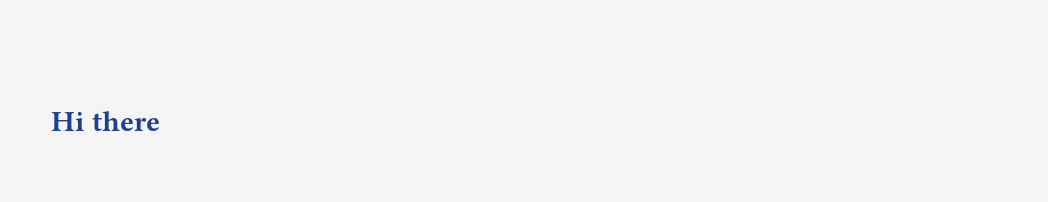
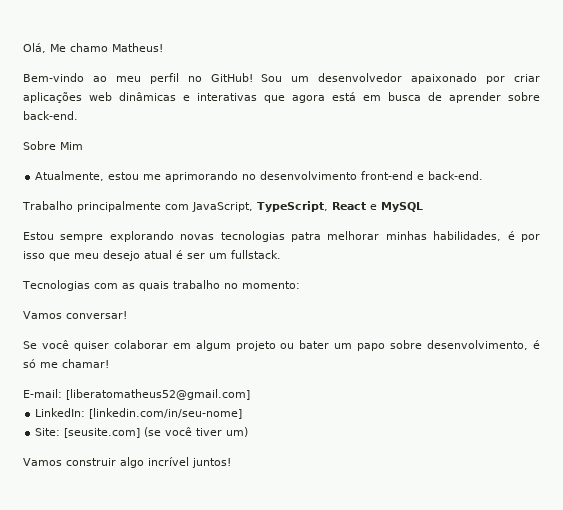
- Hi there
+ Olá, Me chamo Matheus!
+ Bem-vindo ao meu perfil no GitHub! Sou um desenvolvedor apaixonado por criar aplicações web dinâmicas e interativas que agora está em busca de aprender sobre back-end.
+ Sobre Mim
+ Atualmente, estou me aprimorando no desenvolvimento front-end e back-end.
+ Trabalho principalmente com JavaScript, TypeScript, React e MySQL
+ Estou sempre explorando novas tecnologias patra melhorar minhas habilidades, é por isso que meu desejo atual é ser um fullstack.
+ Tecnologias com as quais trabalho no momento:
+ Vamos conversar!
+ Se você quiser colaborar em algum projeto ou bater um papo sobre desenvolvimento, é só me chamar!
+ E-mail: [liberatomatheus52@gmail.com]
+ LinkedIn: [linkedin.com/in/seu-nome]
+ Site: [seusite.com] (se você tiver um)
+ Vamos construir algo incrível juntos!

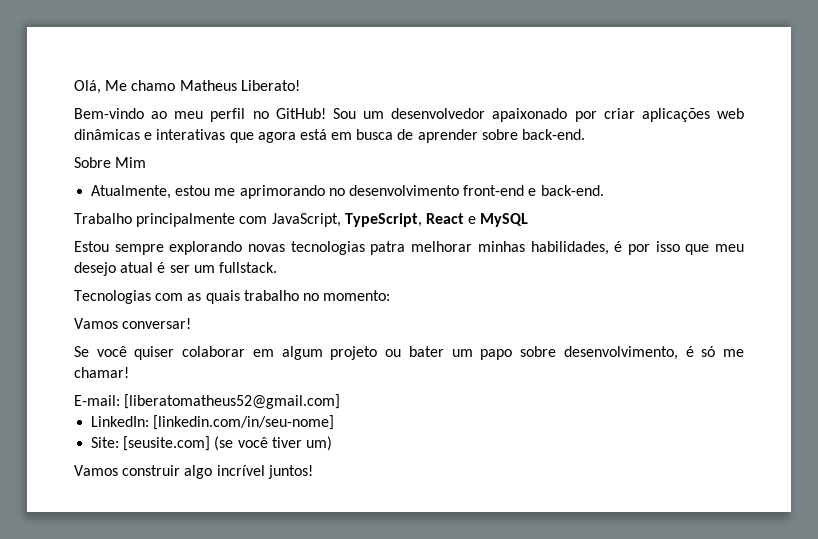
- Olá, Me chamo Matheus!
+ Olá, Me chamo Matheus Liberato!

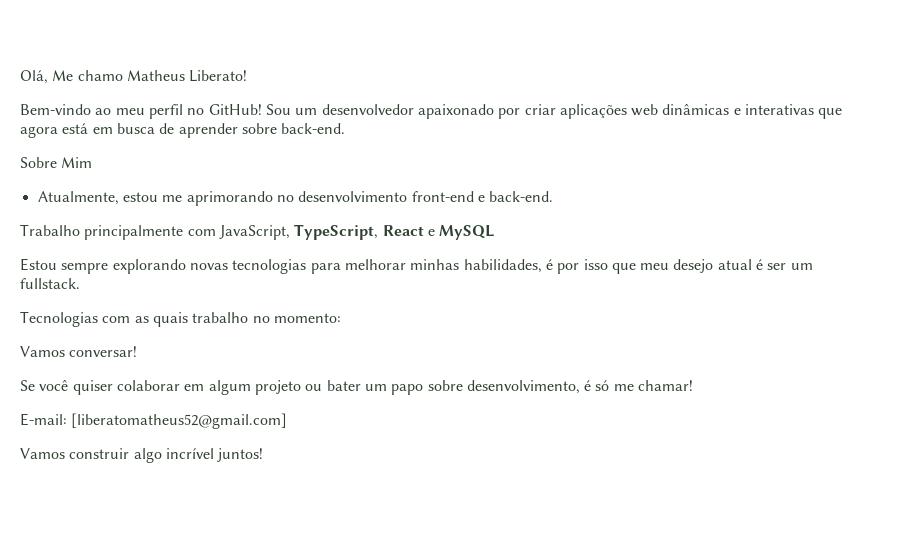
- Estou sempre explorando novas tecnologias patra melhorar minhas habilidades, é por isso que meu desejo atual é ser um fullstack.
+ Estou sempre explorando novas tecnologias para melhorar minhas habilidades, é por isso que meu desejo atual é ser um fullstack.
- LinkedIn: [linkedin.com/in/seu-nome]
- Site: [seusite.com] (se você tiver um)

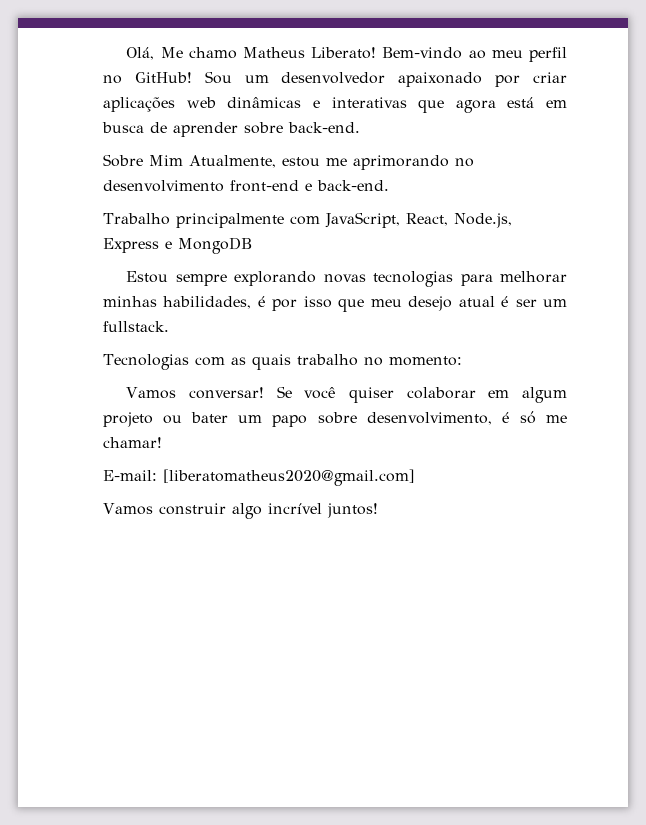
- Olá, Me chamo Matheus Liberato!
- Bem-vindo ao meu perfil no GitHub!
+ Olá, Me chamo Matheus Liberato! Bem-vindo ao meu perfil no GitHub!
- Sobre Mim
- Atualmente, estou me aprimorando no desenvolvimento front-end e back-end.
+ Sobre Mim Atualmente, estou me aprimorando no desenvolvimento front-end e back-end.
- Trabalho principalmente com JavaScript, TypeScript, React e MySQL
+ Trabalho principalmente com JavaScript, React, Node.js, Express e MongoDB
- Vamos conversar!
- Se você quiser colaborar em algum projeto ou bater um papo sobre desenvolvimento, é só me chamar!
+ Vamos conversar! Se você quiser colaborar em algum projeto ou bater um papo sobre desenvolvimento, é só me chamar!
- E-mail: [liberatomatheus52@gmail.com]
+ E-mail: [liberatomatheus2020@gmail.com]

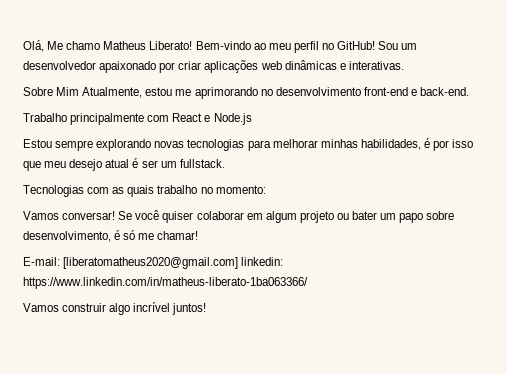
- Sou um desenvolvedor apaixonado por criar aplicações web dinâmicas e interativas que agora está em busca de aprender sobre back-end.
+ Sou um desenvolvedor apaixonado por criar aplicações web dinâmicas e interativas.
- Trabalho principalmente com JavaScript, React, Node.js, Express e MongoDB
+ Trabalho principalmente com React e Node.js
- E-mail: [liberatomatheus2020@gmail.com]
+ E-mail: [liberatomatheus2020@gmail.com] linkedin: https://www.linkedin.com/in/matheus-liberato-1ba063366/

